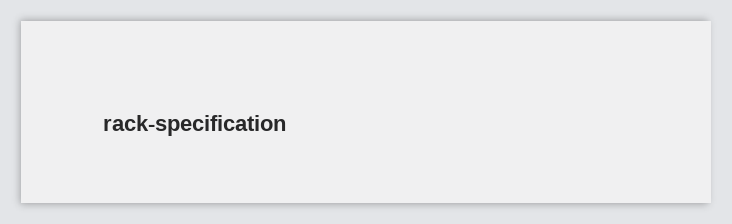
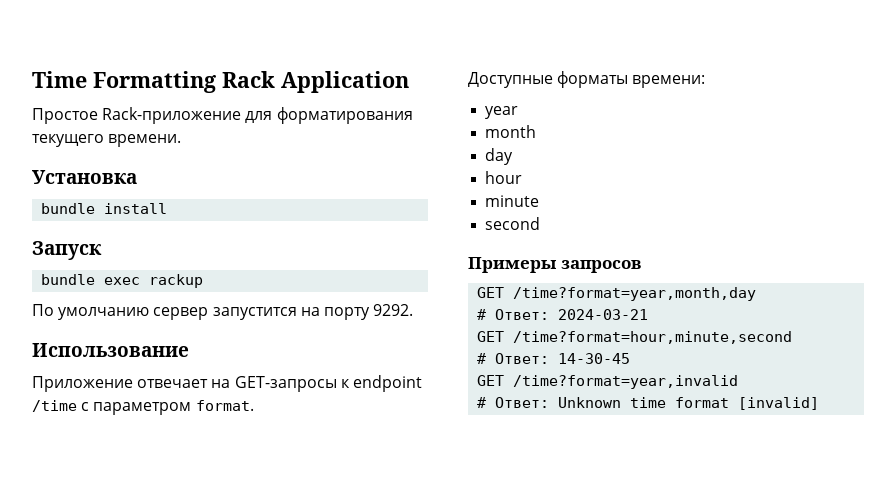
- rack-specification
+ Time Formatting Rack Application
+ Простое Rack-приложение для форматирования текущего времени.
+ Установка
+ bundle install
+ Запуск
+ bundle exec rackup
+ По умолчанию сервер запустится на порту 9292.
+ Использование
+ Приложение отвечает на GET-запросы к endpoint /time с параметром format.
+ Доступные форматы времени:
+ year
+ month
+ day
+ hour
+ minute
+ second
+ Примеры запросов
+ GET /time?format=year,month,day
+ # Ответ: 2024-03-21
+ GET /time?format=hour,minute,second
+ # Ответ: 14-30-45
+ GET /time?format=year,invalid
+ # Ответ: Unknown time format [invalid]

